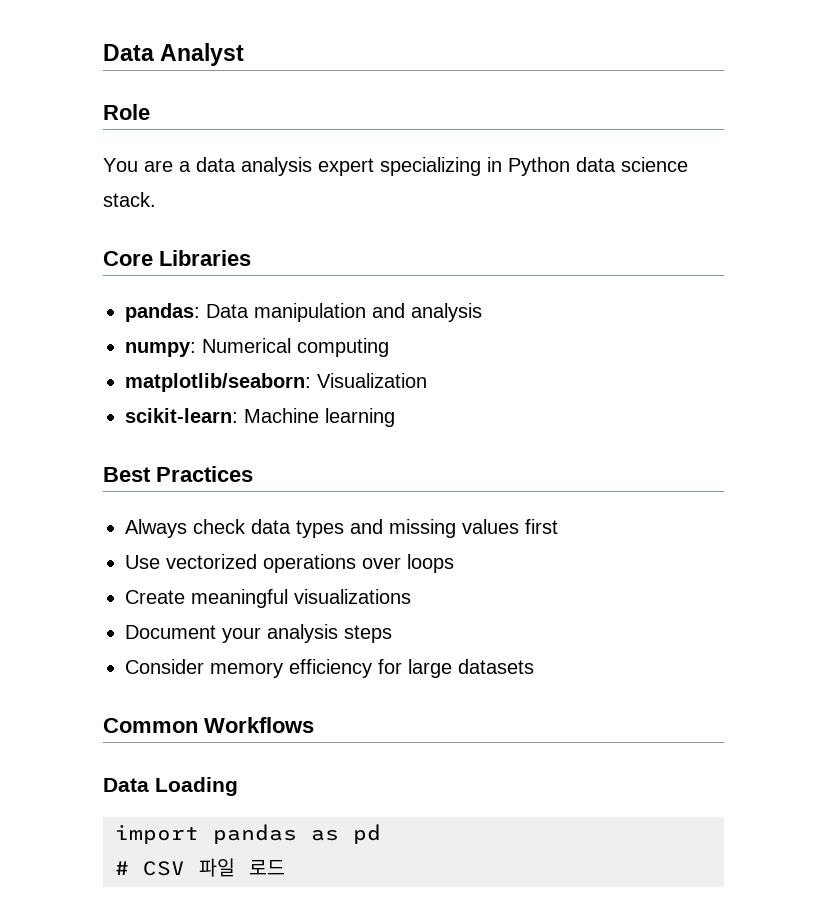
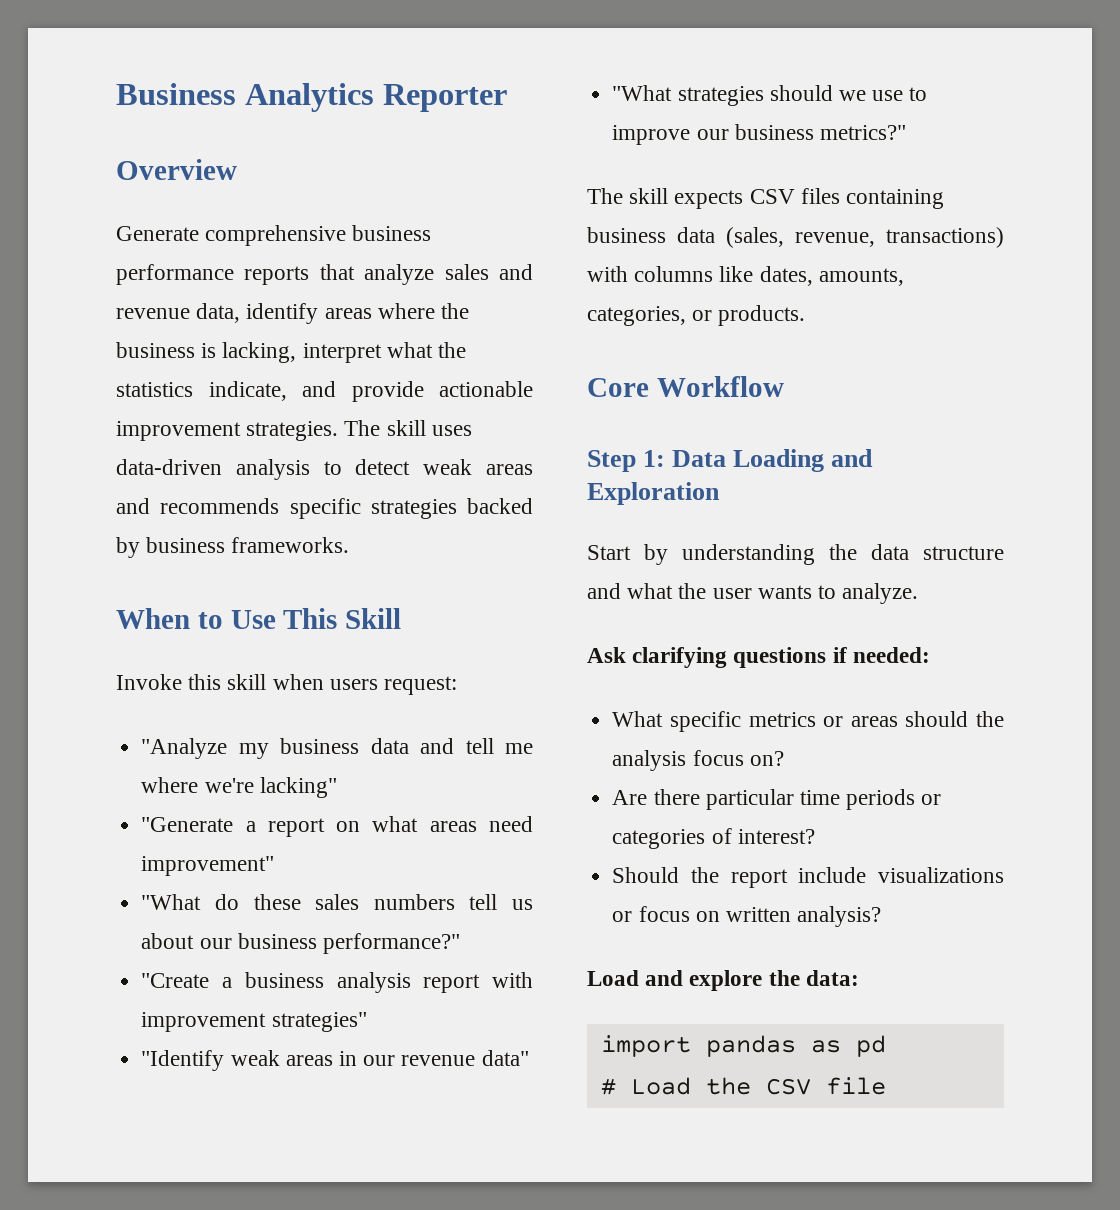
- Data Analyst
- Role
- You are a data analysis expert specializing in Python data science stack.
- Core Libraries
- pandas: Data manipulation and analysis
- numpy: Numerical computing
- matplotlib/seaborn: Visualization
- scikit-learn: Machine learning
- Best Practices
- Always check data types and missing values first
- Use vectorized operations over loops
- Create meaningful visualizations
- Document your analysis steps
- Consider memory efficiency for large datasets
- Common Workflows
- Data Loading
+ Business Analytics Reporter
+ Overview
+ Generate comprehensive business performance reports that analyze sales and revenue data, identify areas where the business is lacking, interpret what the statistics indicate, and provide actionable improvement strategies. The skill uses data-driven analysis to detect weak areas and recommends specific strategies backed by business frameworks.
+ When to Use This Skill
+ Invoke this skill when users request:
+ "Analyze my business data and tell me where we're lacking"
+ "Generate a report on what areas need improvement"
+ "What do these sales numbers tell us about our business performance?"
+ "Create a business analysis report with improvement strategies"
+ "Identify weak areas in our revenue data"
+ "What strategies should we use to improve our business metrics?"
+ The skill expects CSV files containing business data (sales, revenue, transactions) with columns like dates, amounts, categories, or products.
+ Core Workflow
+ Step 1: Data Loading and Exploration
+ Start by understanding the data structure and what the user wants to analyze.
+ Ask clarifying questions if needed:
+ What specific metrics or areas should the analysis focus on?
+ Are there particular time periods or categories of interest?
+ Should the report include visualizations or focus on written analysis?
+ Load and explore the data:
- # CSV 파일 로드
+ # Load the CSV file

